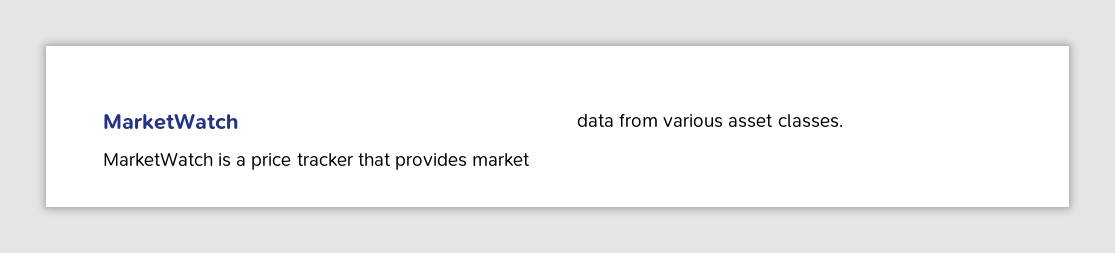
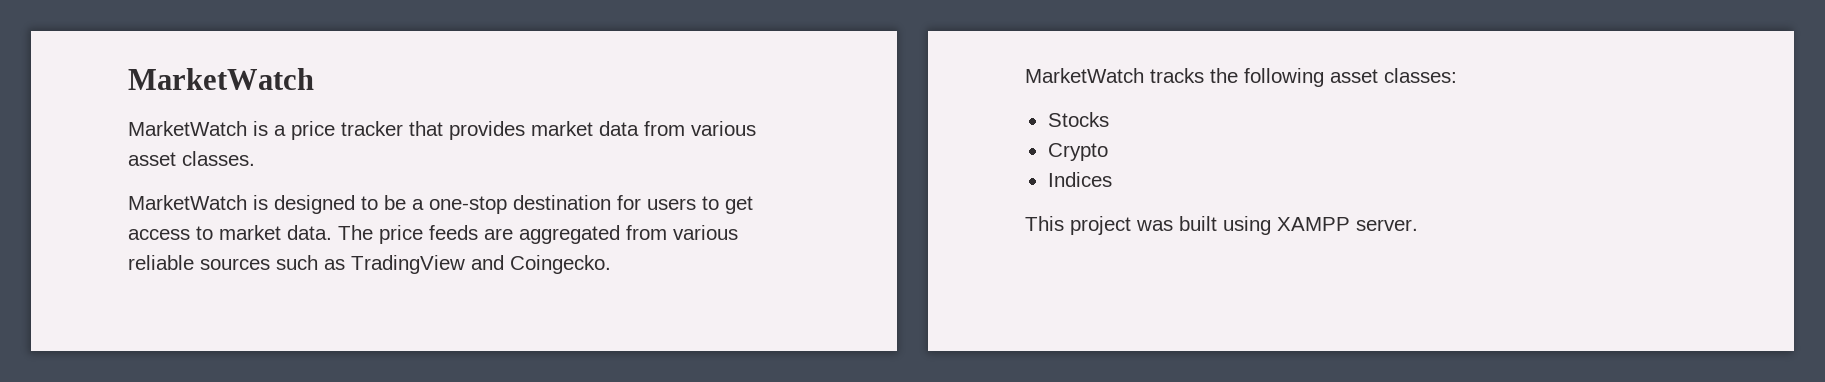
+ MarketWatch is designed to be a one-stop destination for users to get access to market data. The price feeds are aggregated from various reliable sources such as TradingView and Coingecko.
+ MarketWatch tracks the following asset classes:
+ Stocks
+ Crypto
+ Indices
+ This project was built using XAMPP server.

